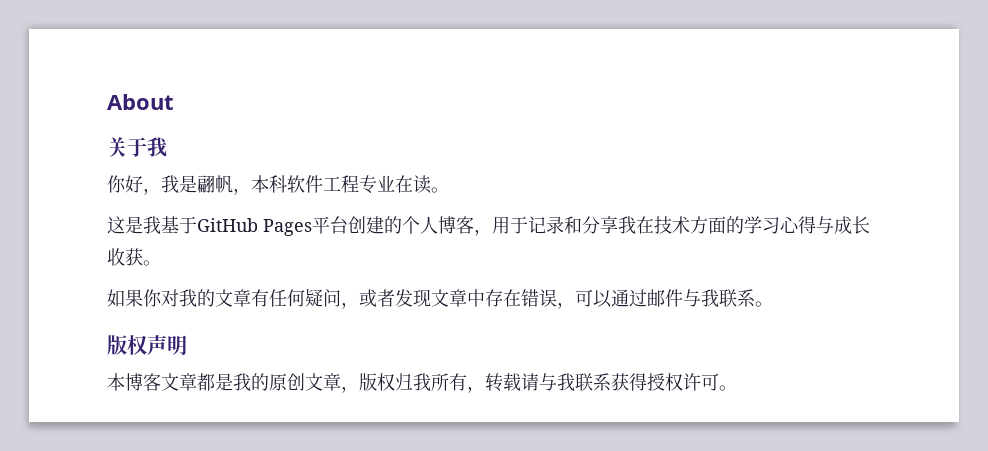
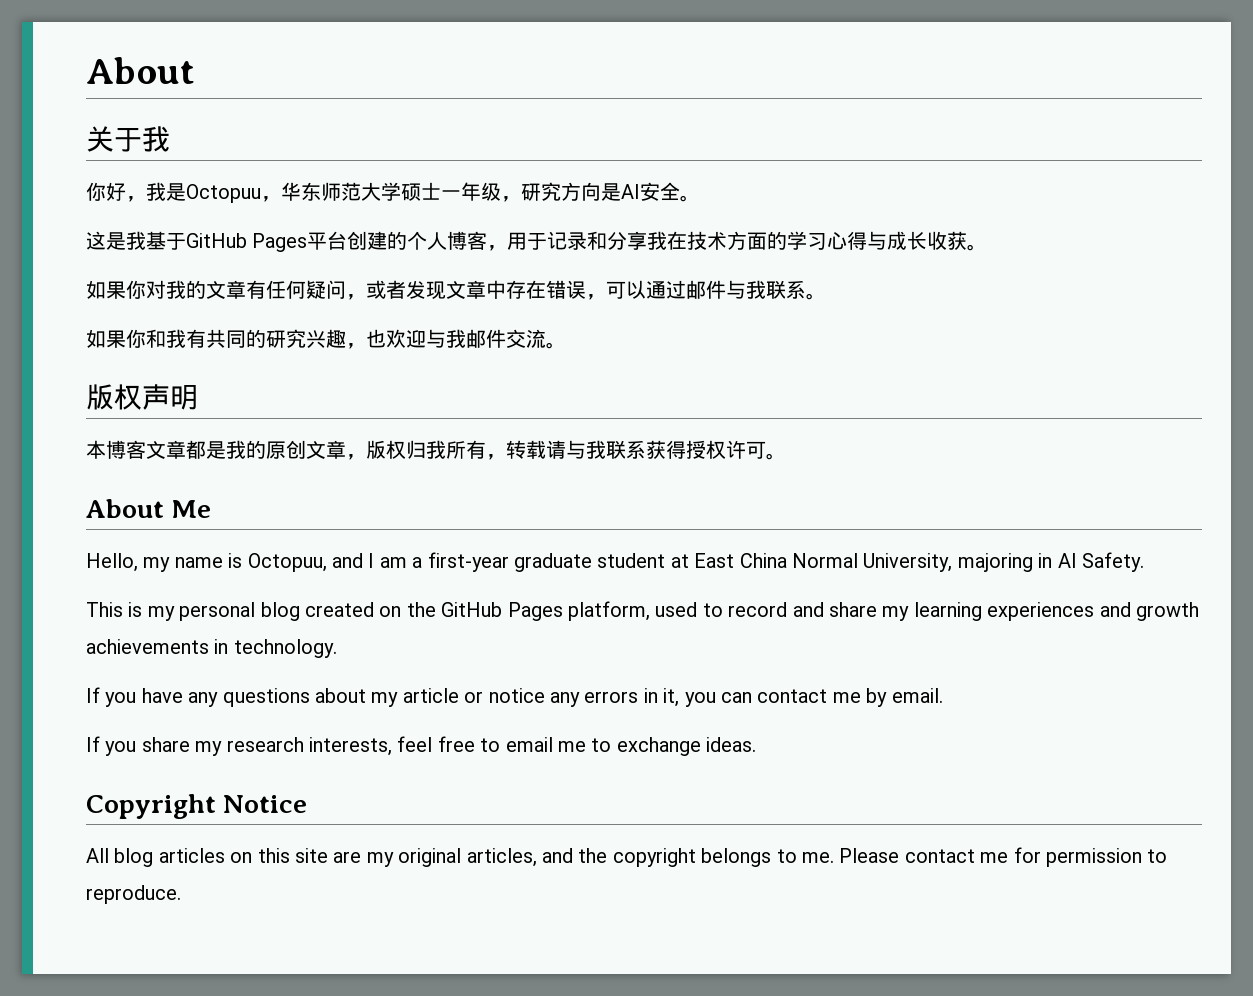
- 你好，我是翩帆，本科软件工程专业在读。
+ 你好，我是Octopuu，华东师范大学硕士一年级，研究方向是AI安全。
+ 如果你和我有共同的研究兴趣，也欢迎与我邮件交流。
+ About Me
+ Hello, my name is Octopuu, and I am a first-year graduate student at East China Normal University, majoring in AI Safety.
+ This is my personal blog created on the GitHub Pages platform, used to record and share my learning experiences and growth achievements in technology.
+ If you have any questions about my article or notice any errors in it, you can contact me by email.
+ If you share my research interests, feel free to email me to exchange ideas.
+ Copyright Notice
+ All blog articles on this site are my original articles, and the copyright belongs to me. Please contact me for permission to reproduce.

